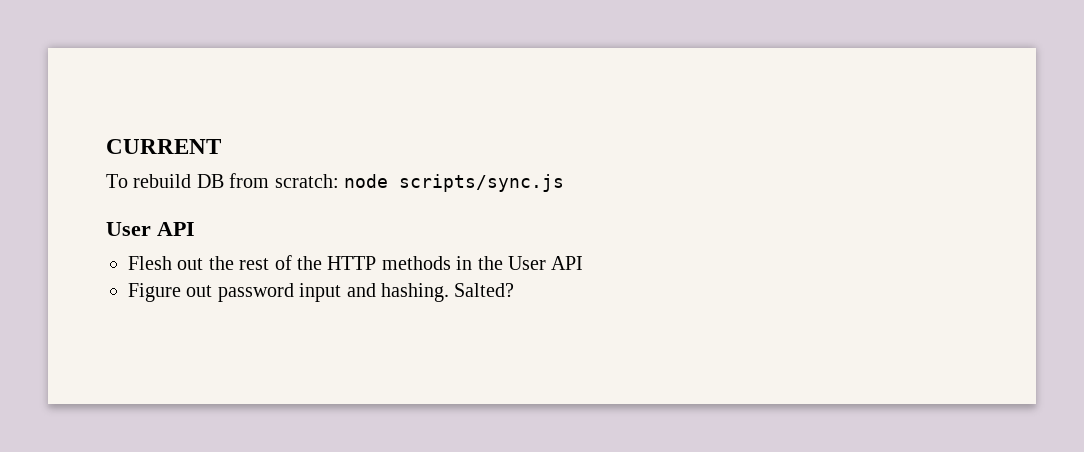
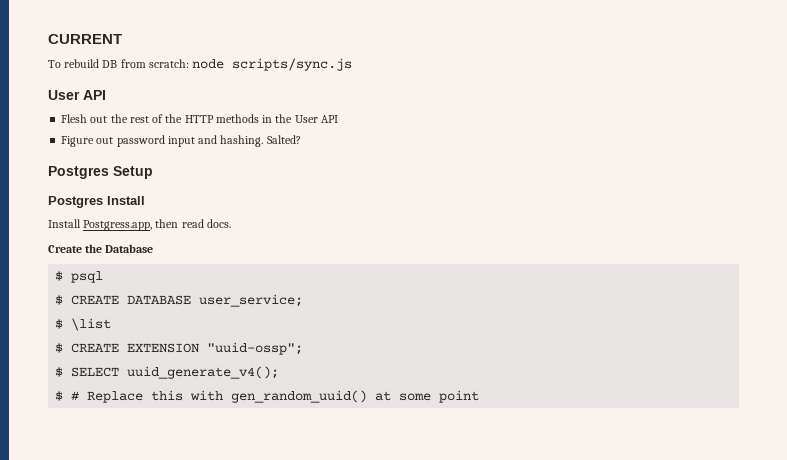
+ Postgres Setup
+ Postgres Install
+ Install Postgress.app, then read docs.
+ Create the Database
+ $ psql
+ $ CREATE DATABASE user_service;
+ $ \list
+ $ CREATE EXTENSION "uuid-ossp";
+ $ SELECT uuid_generate_v4();
+ $ # Replace this with gen_random_uuid() at some point

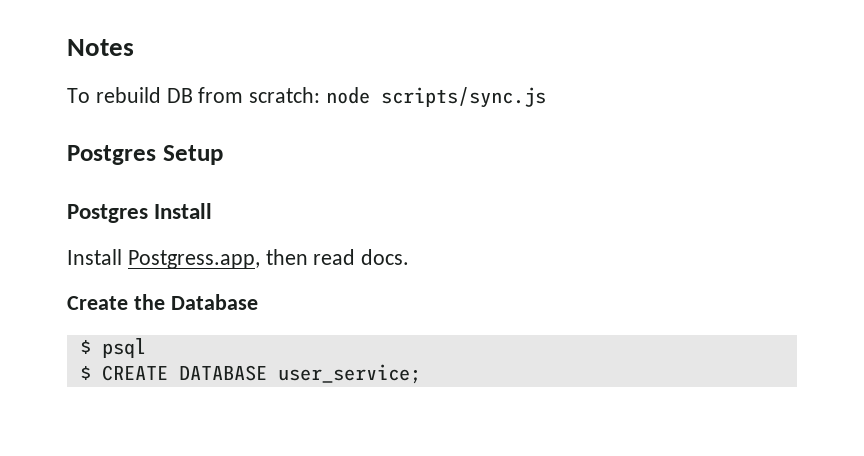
- CURRENT
+ Notes
  To rebuild DB from scratch: node scripts/sync.js
- User API
- Flesh out the rest of the HTTP methods in the User API
- Figure out password input and hashing. Salted?
- $ \list
- $ CREATE EXTENSION "uuid-ossp";
- $ SELECT uuid_generate_v4();
- $ # Replace this with gen_random_uuid() at some point

